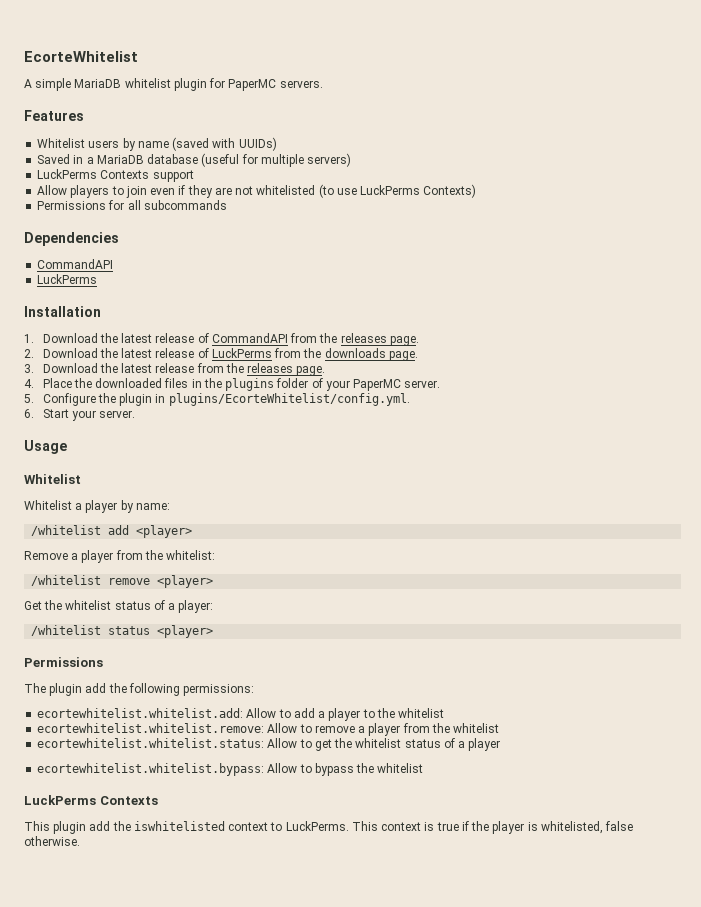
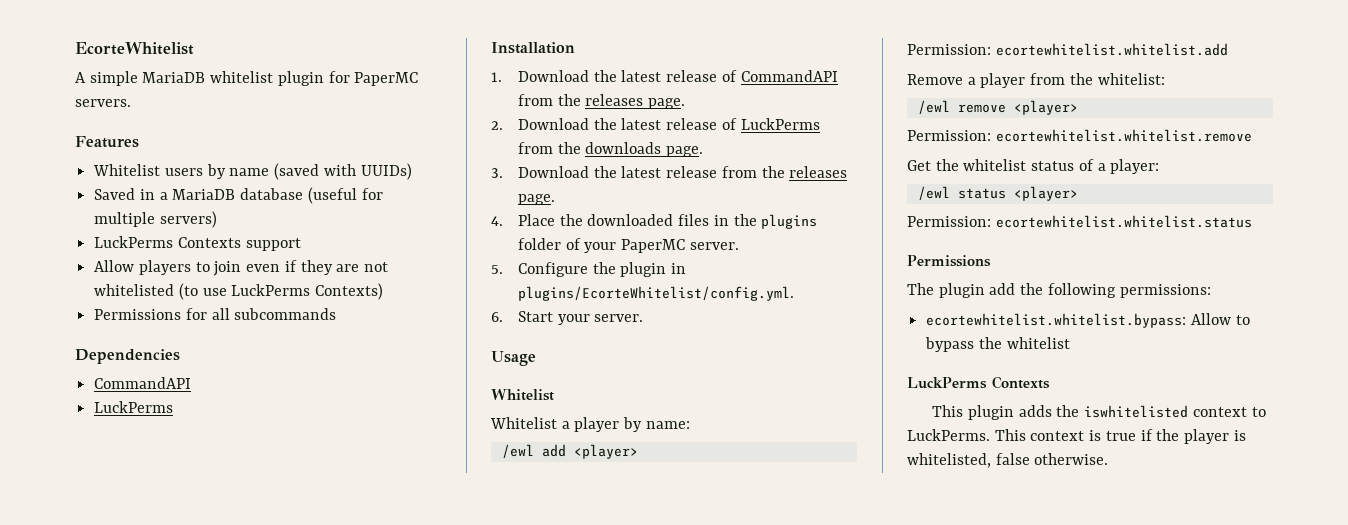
- /whitelist add <player>
+ /ewl add <player>
+ Permission: ecortewhitelist.whitelist.add
- /whitelist remove <player>
+ /ewl remove <player>
+ Permission: ecortewhitelist.whitelist.remove
- /whitelist status <player>
+ /ewl status <player>
+ Permission: ecortewhitelist.whitelist.status
- ecortewhitelist.whitelist.add: Allow to add a player to the whitelist
- ecortewhitelist.whitelist.remove: Allow to remove a player from the whitelist
- ecortewhitelist.whitelist.status: Allow to get the whitelist status of a player
- This plugin add the iswhitelisted context to LuckPerms.
+ This plugin adds the iswhitelisted context to LuckPerms.

